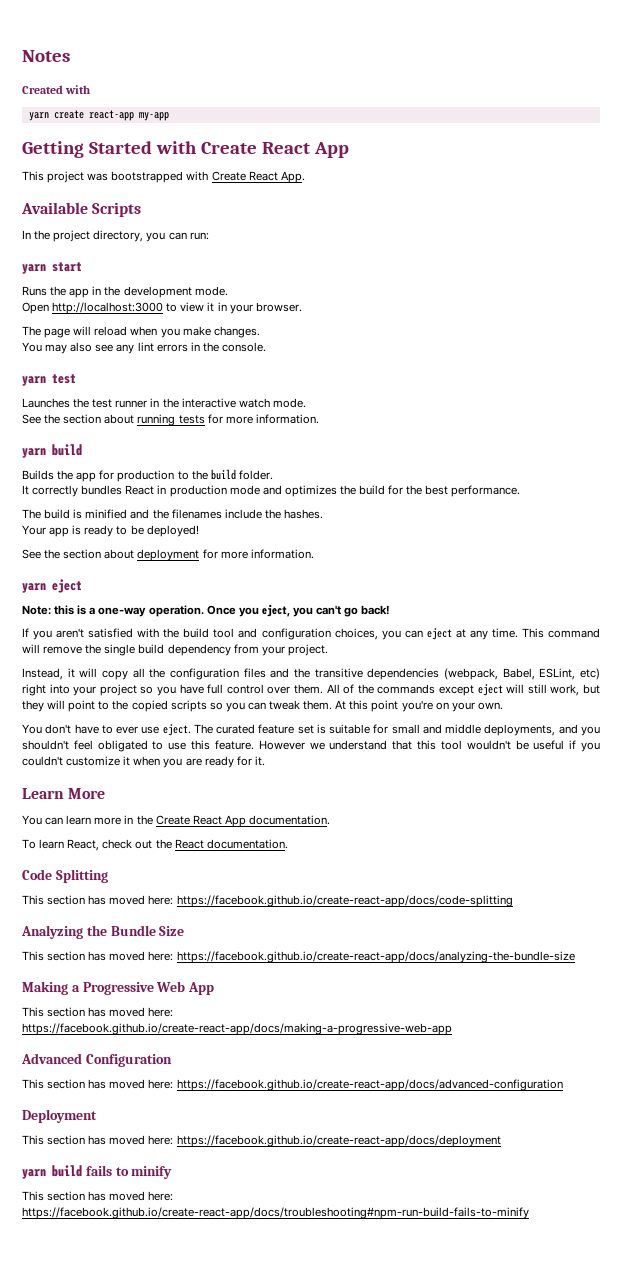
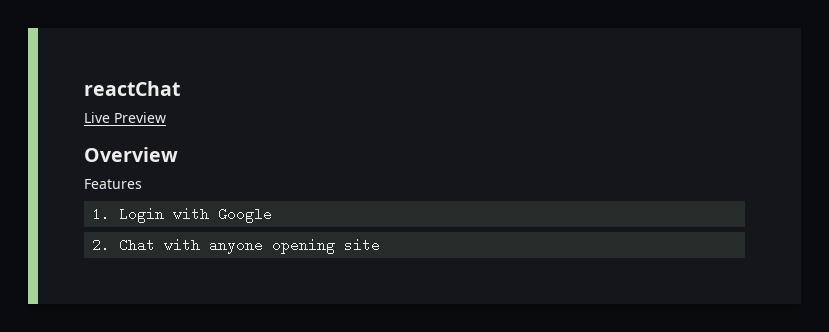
- Notes
- Created with
- yarn create react-app my-app
- Getting Started with Create React App
- This project was bootstrapped with Create React App.
- Available Scripts
- In the project directory, you can run:
- yarn start
- Runs the app in the development mode.
- Open http://localhost:3000 to view it in your browser.
- The page will reload when you make changes.
- You may also see any lint errors in the console.
- yarn test
- Launches the test runner in the interactive watch mode.
- See the section about running tests for more information.
- yarn build
- Builds the app for production to the build folder.
- It correctly bundles React in production mode and optimizes the build for the best performance.
- The build is minified and the filenames include the hashes.
- Your app is ready to be deployed!
- See the section about deployment for more information.
- yarn eject
- Note: this is a one-way operation. Once you eject, you can't go back!
- If you aren't satisfied with the build tool and configuration choices, you can eject at any time. This command will remove the single build dependency from your project.
- Instead, it will copy all the configuration files and the transitive dependencies (webpack, Babel, ESLint, etc) right into your project so you have full control over them. All of the commands except eject will still work, but they will point to the copied scripts so you can tweak them. At this point you're on your own.
- You don't have to ever use eject. The curated feature set is suitable for small and middle deployments, and you shouldn't feel obligated to use this feature. However we understand that this tool wouldn't be useful if you couldn't customize it when you are ready for it.
- Learn More
- You can learn more in the Create React App documentation.
- To learn React, check out the React documentation.
- Code Splitting
- This section has moved here: https://facebook.github.io/create-react-app/docs/code-splitting
- Analyzing the Bundle Size
- This section has moved here: https://facebook.github.io/create-react-app/docs/analyzing-the-bundle-size
- Making a Progressive Web App
- This section has moved here: https://facebook.github.io/create-react-app/docs/making-a-progressive-web-app
- Advanced Configuration
- This section has moved here: https://facebook.github.io/create-react-app/docs/advanced-configuration
- Deployment
- This section has moved here: https://facebook.github.io/create-react-app/docs/deployment
- yarn build fails to minify
- This section has moved here: https://facebook.github.io/create-react-app/docs/troubleshooting#npm-run-build-fails-to-minify
+ reactChat
+ Live Preview
+ Overview
+ Features
+ 1. Login with Google
+ 2. Chat with anyone opening site

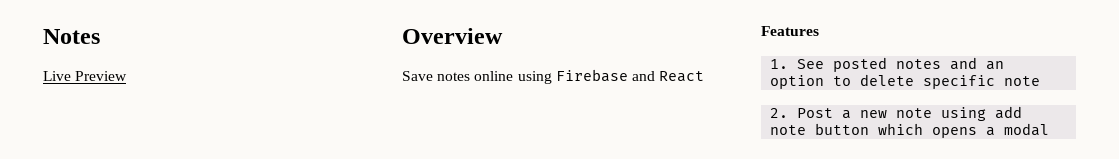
- reactChat
+ Notes
+ Save notes online using Firebase and React
  Features
- 1. Login with Google
- 2. Chat with anyone opening site
+ 1. See posted notes and an option to delete specific note
+ 2. Post a new note using add note button which opens a modal

